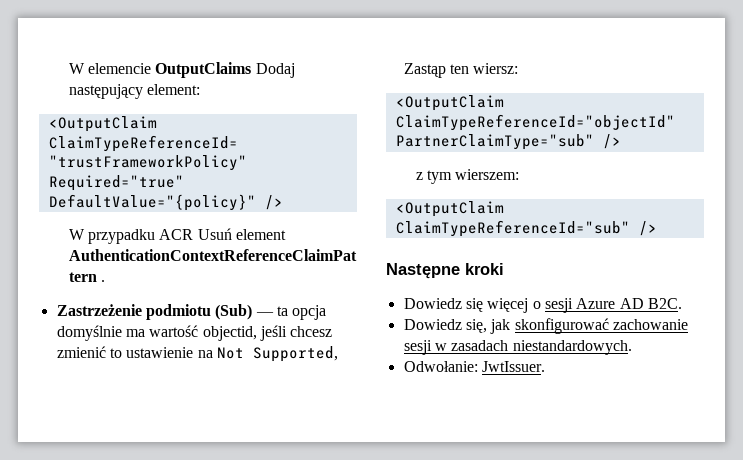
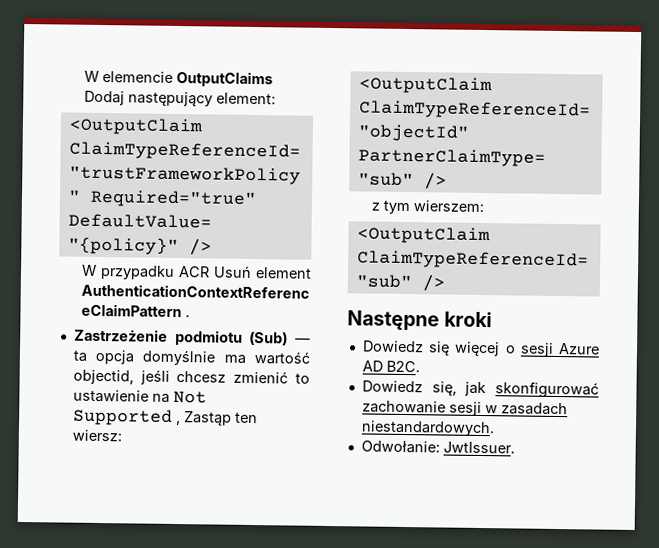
- Zastrzeżenie podmiotu (Sub) — ta opcja domyślnie ma wartość objectid, jeśli chcesz zmienić to ustawienie na Not Supported, Zastąp ten wiersz:
+ Zastrzeżenie podmiotu (Sub) — ta opcja domyślnie ma wartość objectid, jeśli chcesz zmienić to ustawienie na Not Supported , Zastąp ten wiersz:

